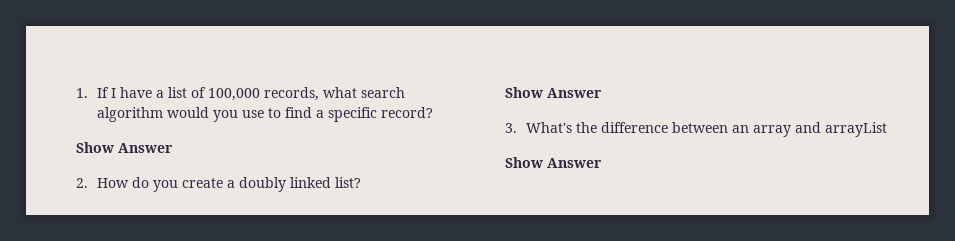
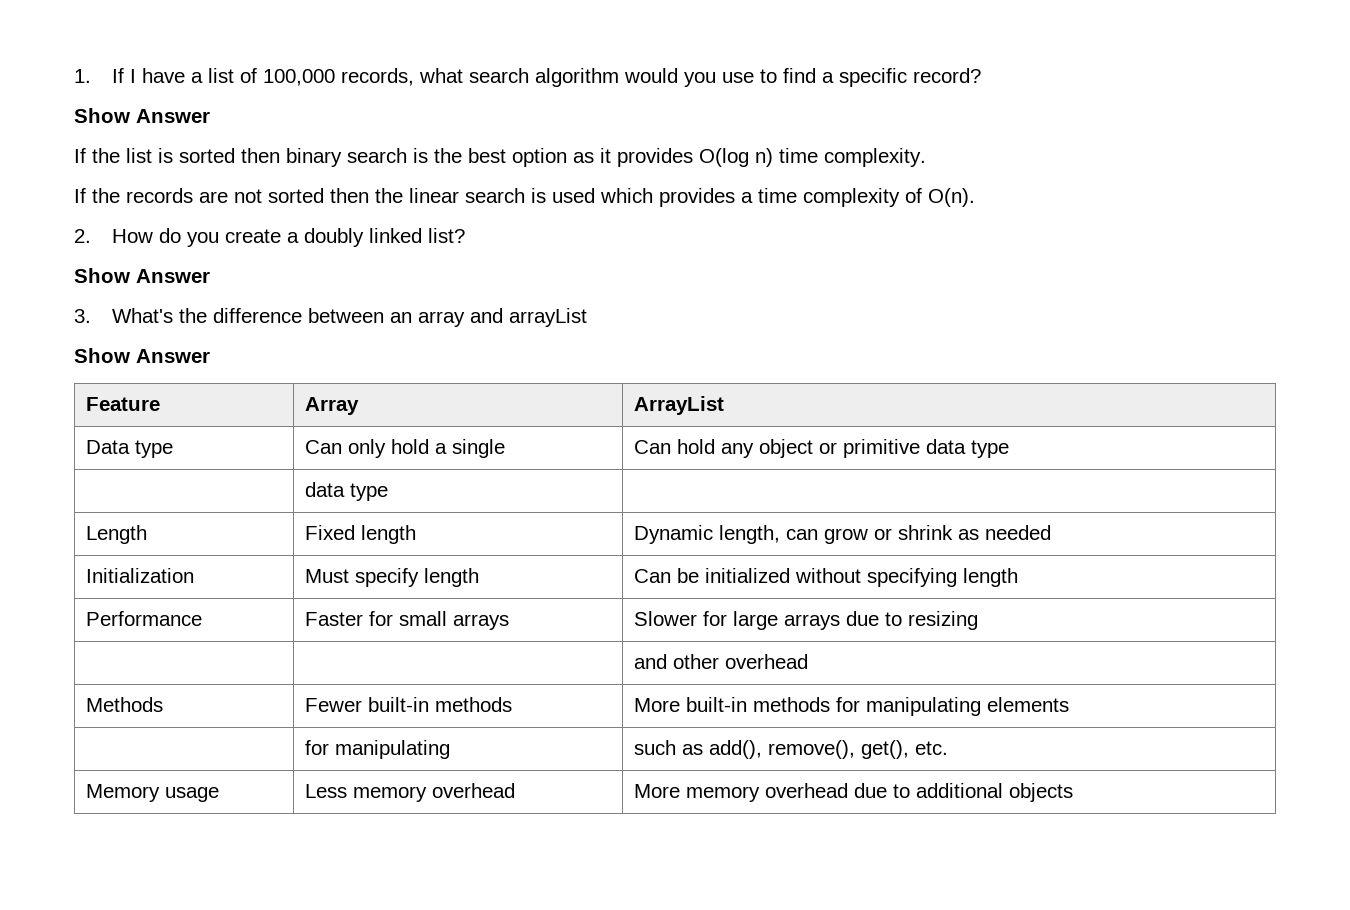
+ If the list is sorted then binary search is the best option as it provides O(log n) time complexity.
+ If the records are not sorted then the linear search is used which provides a time complexity of O(n).
+ Feature | Array | ArrayList
+ Data type | Can only hold a single | Can hold any object or primitive data type
+ | data type |
+ Length | Fixed length | Dynamic length, can grow or shrink as needed
+ Initialization | Must specify length | Can be initialized without specifying length
+ Performance | Faster for small arrays | Slower for large arrays due to resizing
+ | | and other overhead
+ Methods | Fewer built-in methods | More built-in methods for manipulating elements
+ | for manipulating | such as add(), remove(), get(), etc.
+ Memory usage | Less memory overhead | More memory overhead due to additional objects

